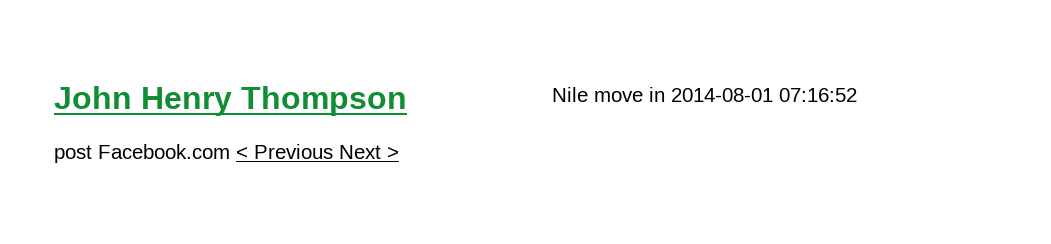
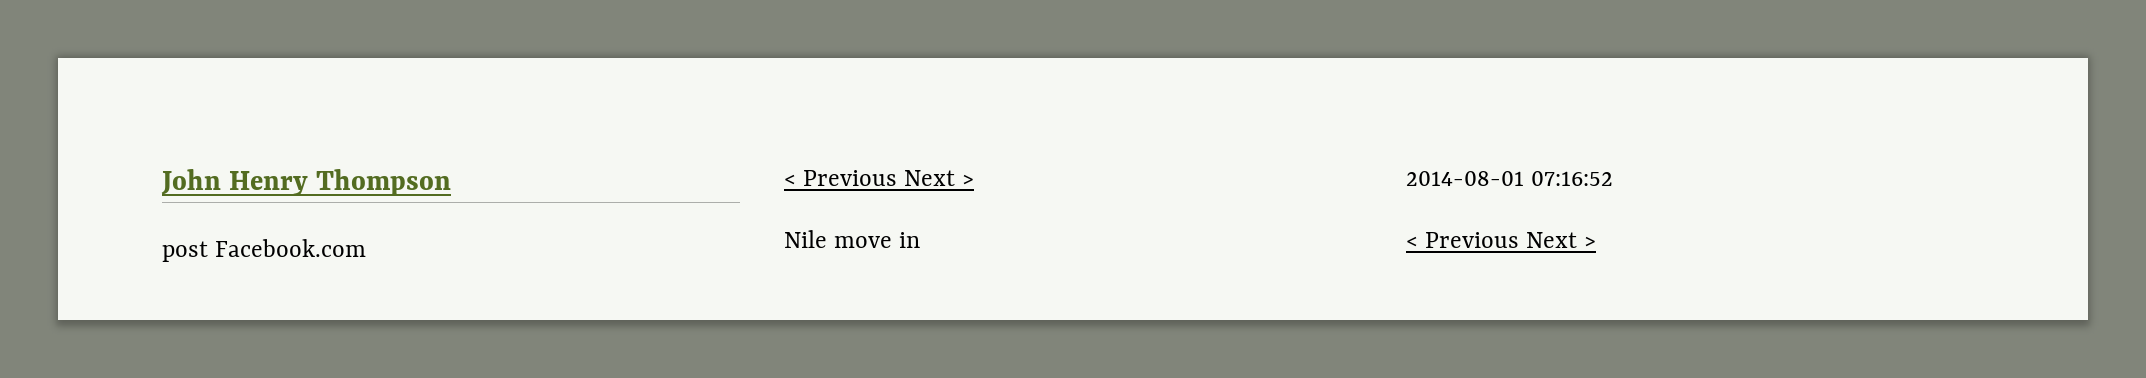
- post Facebook.com < Previous Next >
+ post Facebook.com
+ < Previous Next >
- Nile move in 2014-08-01 07:16:52
+ Nile move in
+ 2014-08-01 07:16:52
+ < Previous Next >

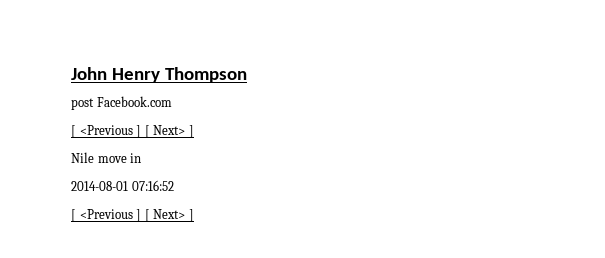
  post Facebook.com
- < Previous Next >
+ [ <Previous ] [ Next> ]
  2014-08-01 07:16:52
- < Previous Next >
+ [ <Previous ] [ Next> ]

